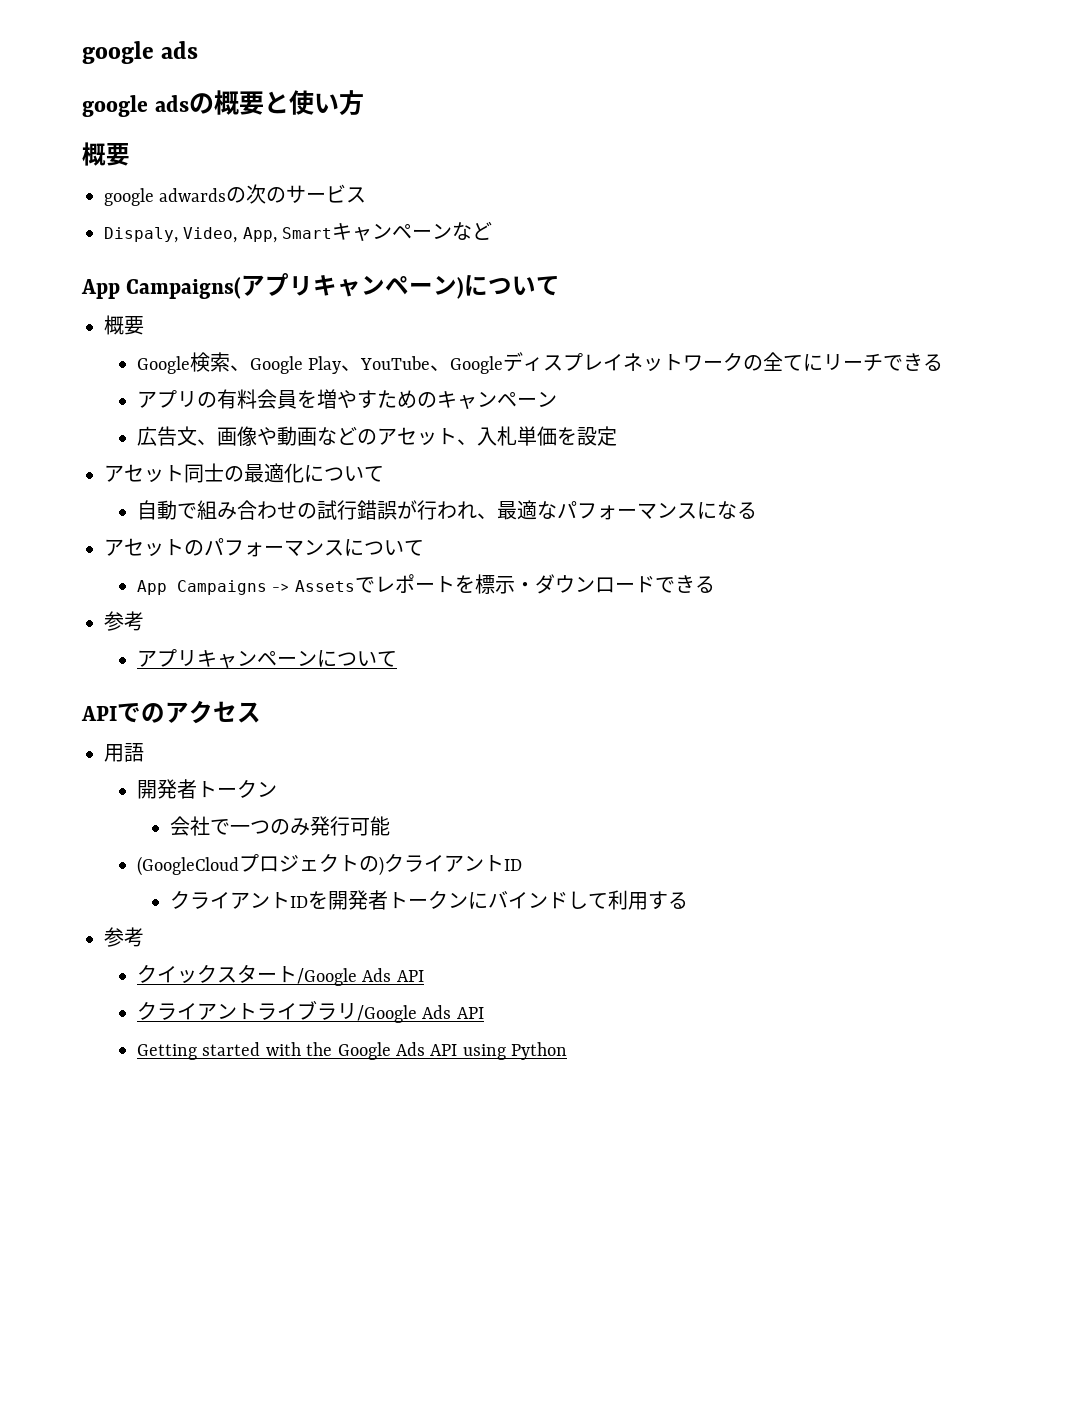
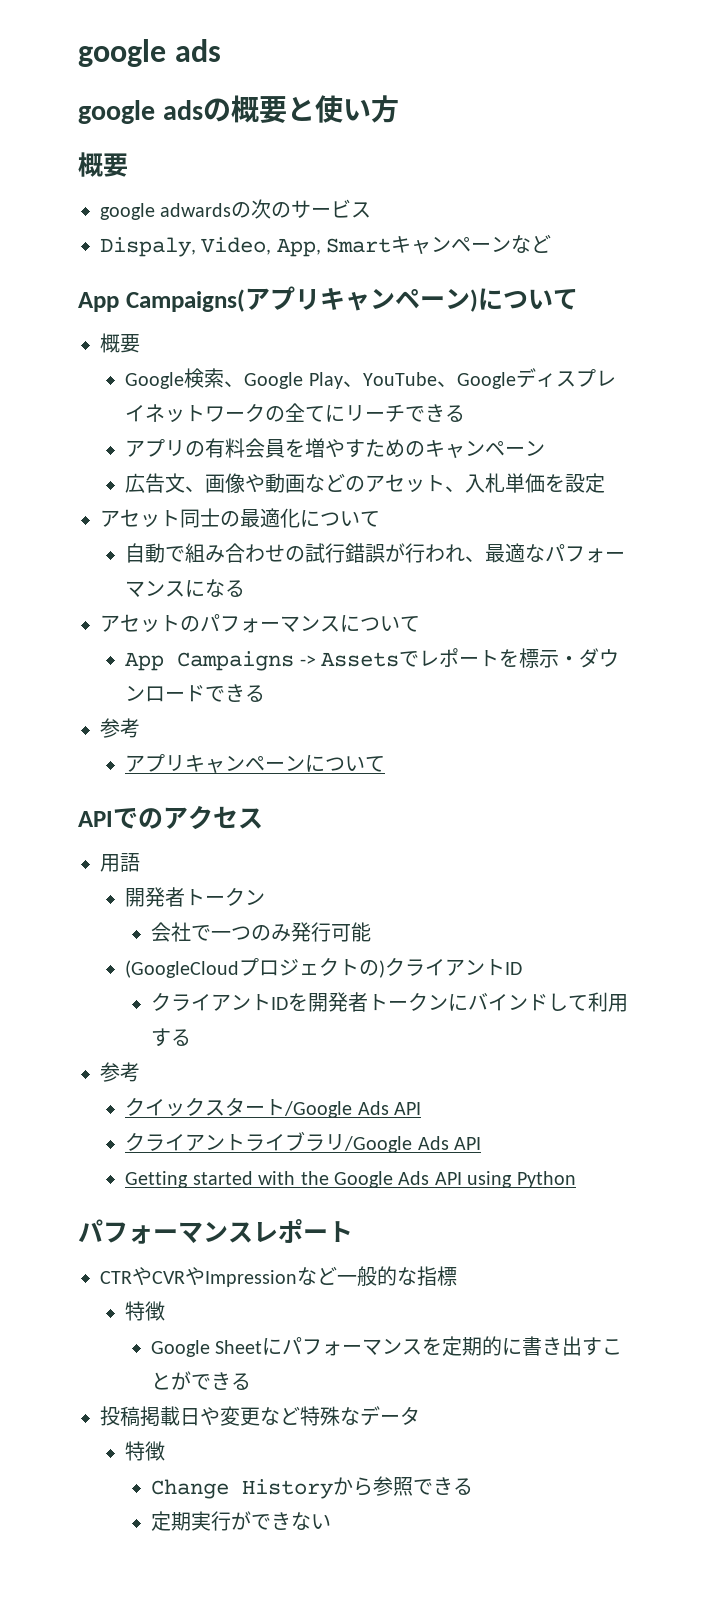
+ パフォーマンスレポート
+ CTRやCVRやImpressionなど一般的な指標
+ 特徴
+ Google Sheetにパフォーマンスを定期的に書き出すことができる
+ 投稿掲載日や変更など特殊なデータ
+ 特徴
+ Change Historyから参照できる
+ 定期実行ができない

